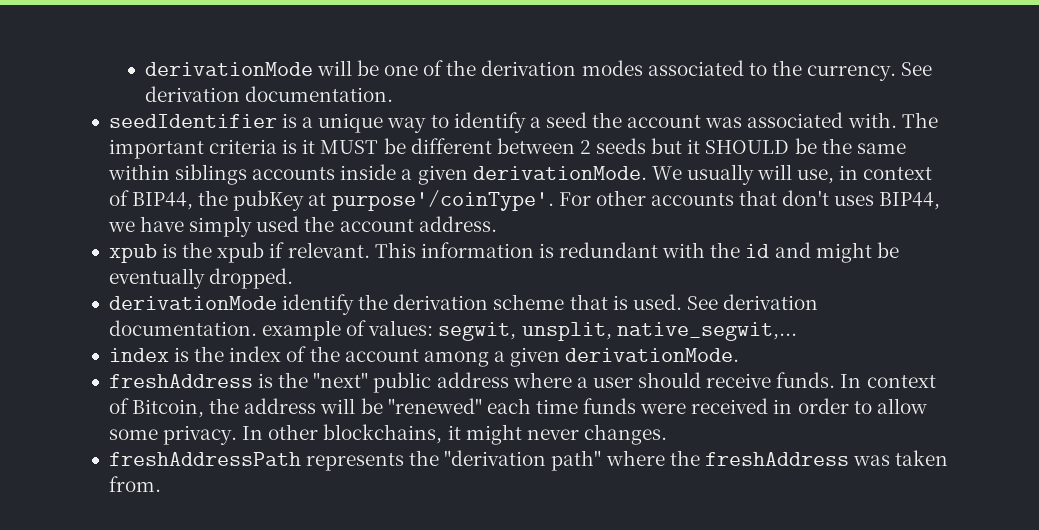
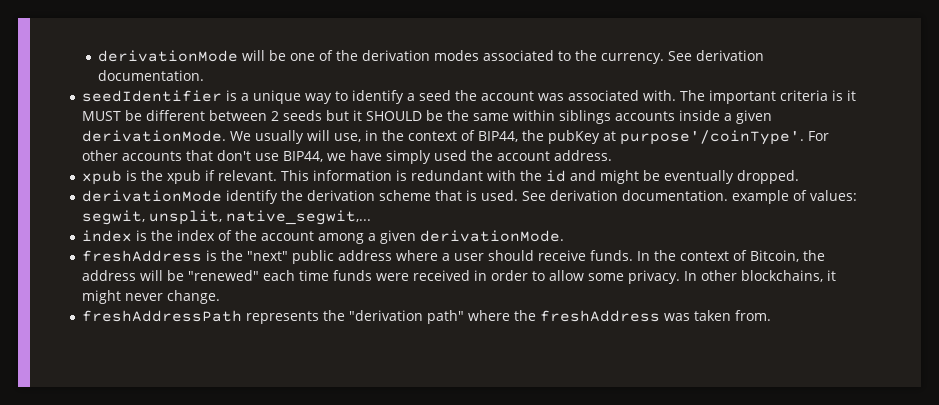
- We usually will use, in context of BIP44, the pubKey at purpose'/coinType'.
+ We usually will use, in the context of BIP44, the pubKey at purpose'/coinType'.
- For other accounts that don't uses BIP44, we have simply used the account address.
+ For other accounts that don't use BIP44, we have simply used the account address.
- In context of Bitcoin, the address will be "renewed" each time funds were received in order to allow some privacy.
+ In the context of Bitcoin, the address will be "renewed" each time funds were received in order to allow some privacy.
- In other blockchains, it might never changes.
+ In other blockchains, it might never change.

